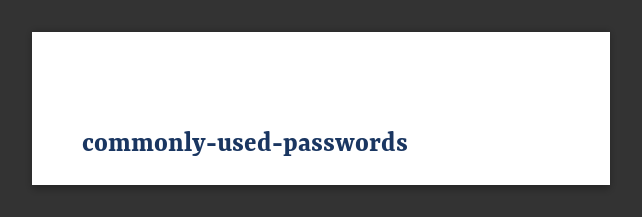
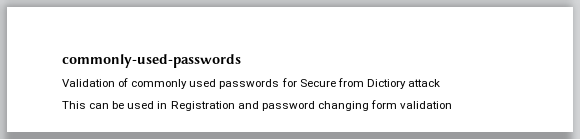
+ Validation of commonly used passwords for Secure from Dictiory attack
+ This can be used in Registration and password changing form validation

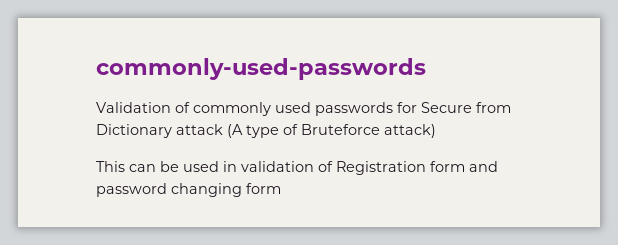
- Validation of commonly used passwords for Secure from Dictiory attack
+ Validation of commonly used passwords for Secure from Dictionary attack (A type of Bruteforce attack)
- This can be used in Registration and password changing form validation
+ This can be used in validation of Registration form and password changing form

